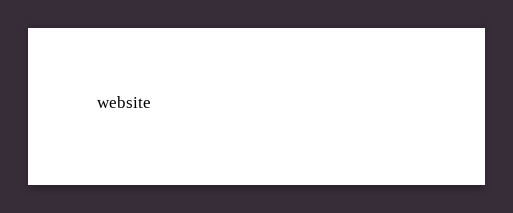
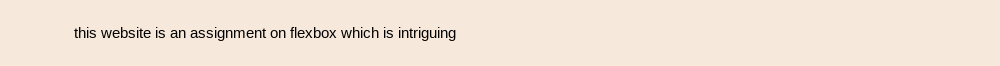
- website
+ this website is an assignment on flexbox which is intriguing

